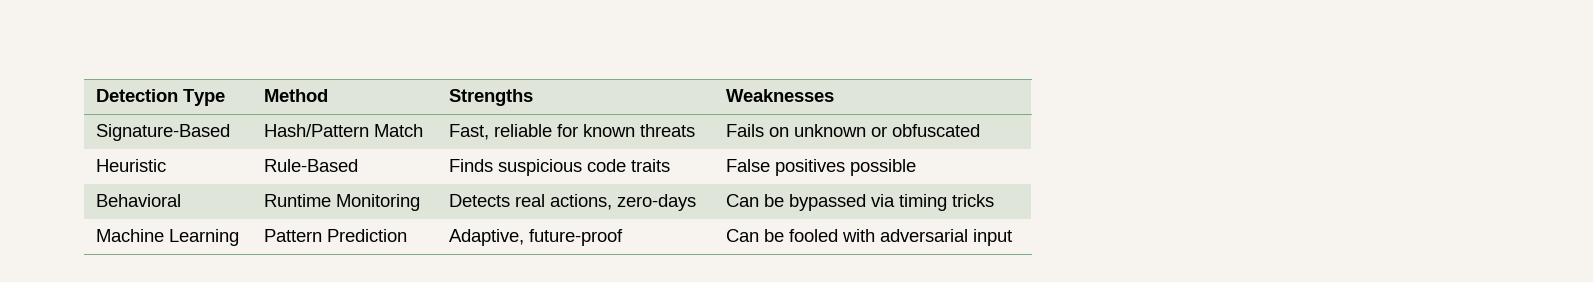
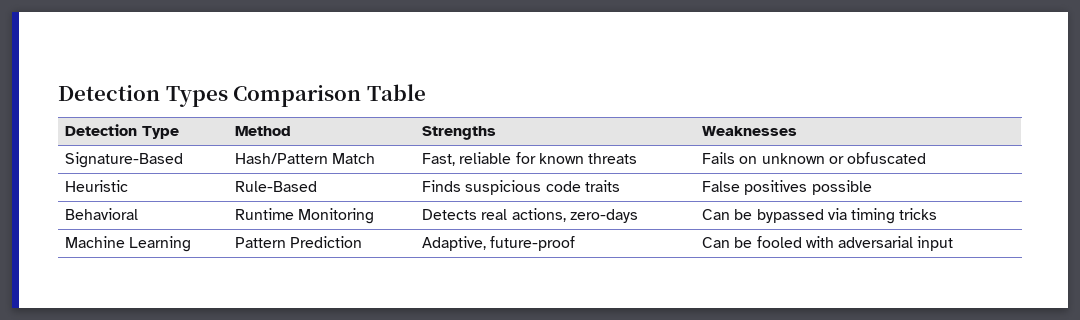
+ Detection Types Comparison Table

